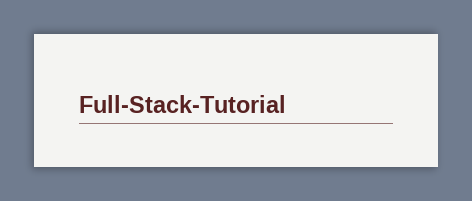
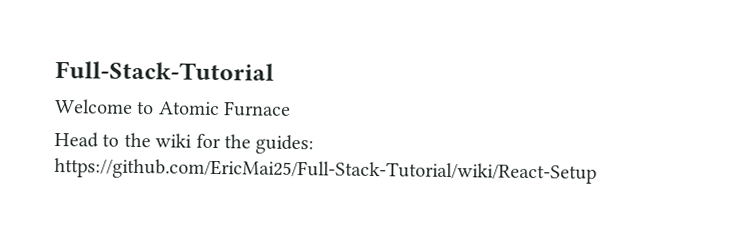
+ Welcome to Atomic Furnace
+ Head to the wiki for the guides: https://github.com/EricMai25/Full-Stack-Tutorial/wiki/React-Setup

